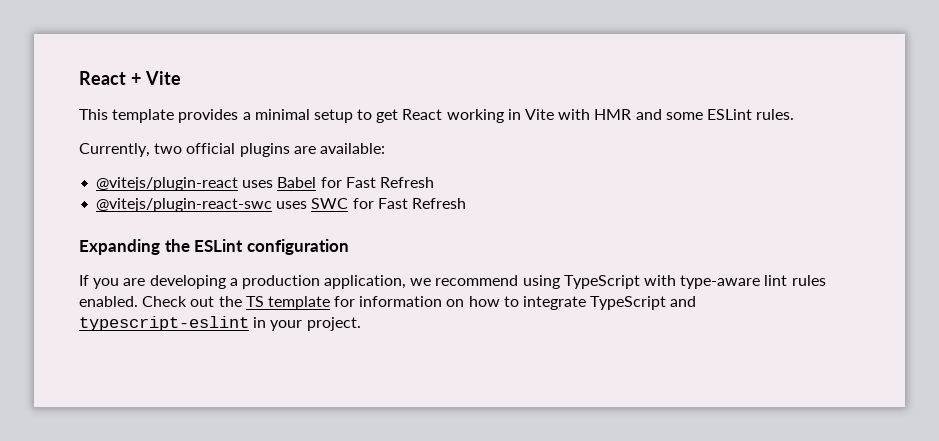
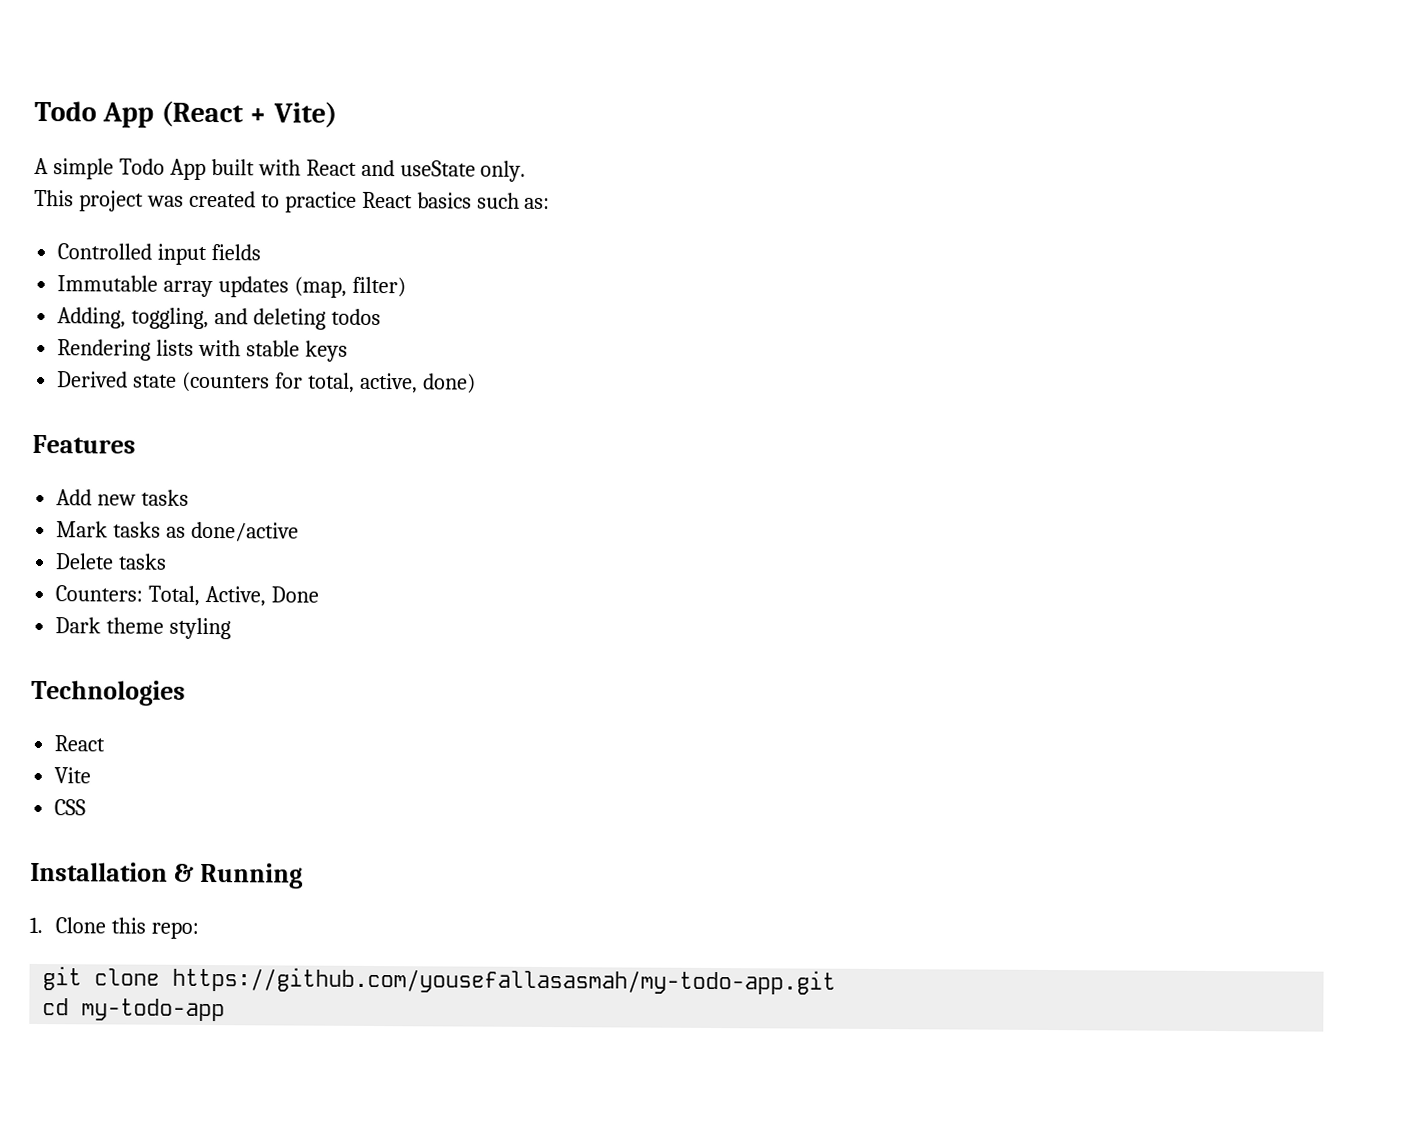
- React + Vite
- This template provides a minimal setup to get React working in Vite with HMR and some ESLint rules.
- Currently, two official plugins are available:
- @vitejs/plugin-react uses Babel for Fast Refresh
- @vitejs/plugin-react-swc uses SWC for Fast Refresh
- Expanding the ESLint configuration
- If you are developing a production application, we recommend using TypeScript with type-aware lint rules enabled. Check out the TS template for information on how to integrate TypeScript and typescript-eslint in your project.
+ Todo App (React + Vite)
+ A simple Todo App built with React and useState only.
+ This project was created to practice React basics such as:
+ Controlled input fields
+ Immutable array updates (map, filter)
+ Adding, toggling, and deleting todos
+ Rendering lists with stable keys
+ Derived state (counters for total, active, done)
+ Features
+ Add new tasks
+ Mark tasks as done/active
+ Delete tasks
+ Counters: Total, Active, Done
+ Dark theme styling
+ Technologies
+ React
+ Vite
+ CSS
+ Installation & Running
+ 1. Clone this repo:
+ git clone https://github.com/yousefallasasmah/my-todo-app.git
+ cd my-todo-app

